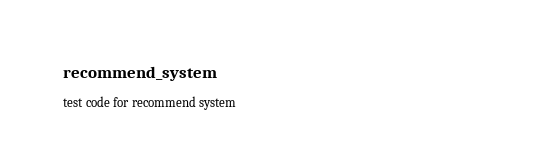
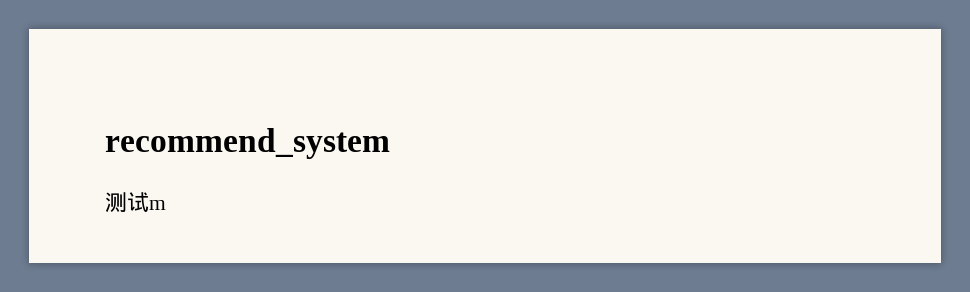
- test code for recommend system
+ 测试m

